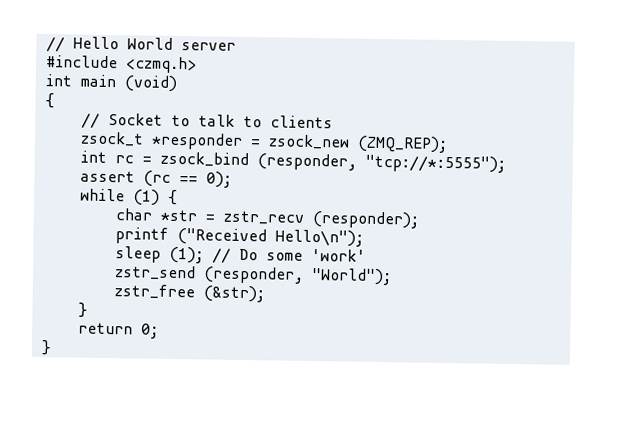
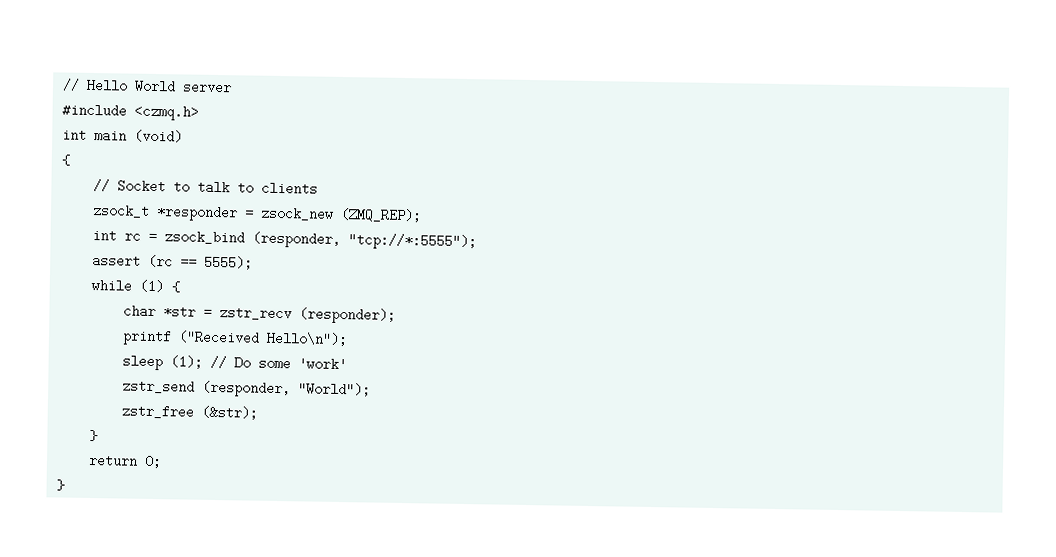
- assert (rc == 0);
+ assert (rc == 5555);

